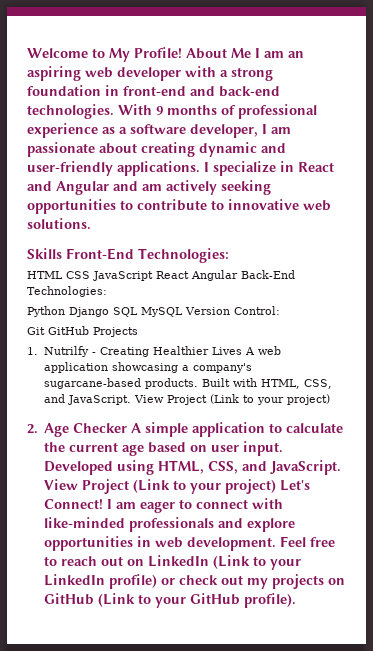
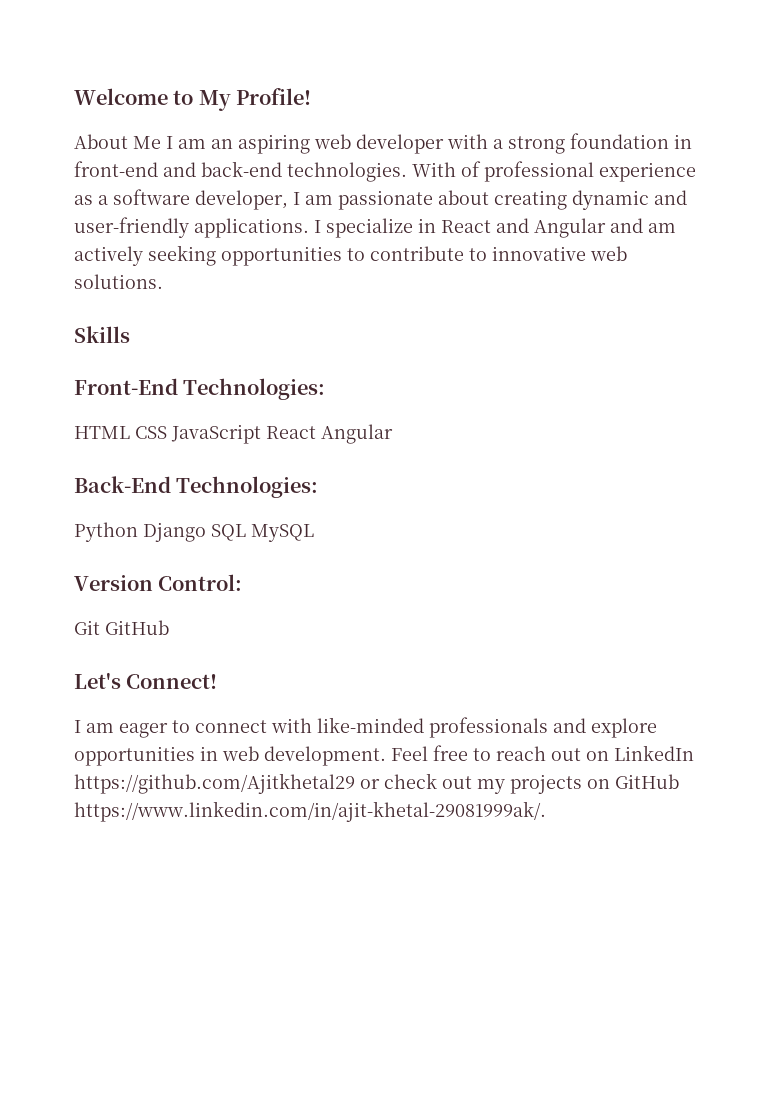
- Welcome to My Profile! About Me I am an aspiring web developer with a strong foundation in front-end and back-end technologies.
+ Welcome to My Profile!
+ About Me I am an aspiring web developer with a strong foundation in front-end and back-end technologies.
- With 9 months of professional experience as a software developer, I am passionate about creating dynamic and user-friendly applications.
+ With of professional experience as a software developer, I am passionate about creating dynamic and user-friendly applications.
- Skills Front-End Technologies:
+ Skills
+ Front-End Technologies:
- HTML CSS JavaScript React Angular Back-End Technologies:
+ HTML CSS JavaScript React Angular
+ Back-End Technologies:
- Python Django SQL MySQL Version Control:
+ Python Django SQL MySQL
+ Version Control:
- Git GitHub Projects
- 1. Nutrilfy - Creating Healthier Lives A web application showcasing a company's sugarcane-based products. Built with HTML, CSS, and JavaScript. View Project (Link to your project)
- 2. Age Checker A simple application to calculate the current age based on user input. Developed using HTML, CSS, and JavaScript. View Project (Link to your project) Let's Connect! I am eager to connect with like-minded professionals and explore opportunities in web development.
+ Git GitHub
+ Let's Connect!
+ I am eager to connect with like-minded professionals and explore opportunities in web development.
- Feel free to reach out on LinkedIn (Link to your LinkedIn profile) or check out my projects on GitHub (Link to your GitHub profile).
+ Feel free to reach out on LinkedIn https://github.com/Ajitkhetal29 or check out my projects on GitHub https://www.linkedin.com/in/ajit-khetal-29081999ak/.

